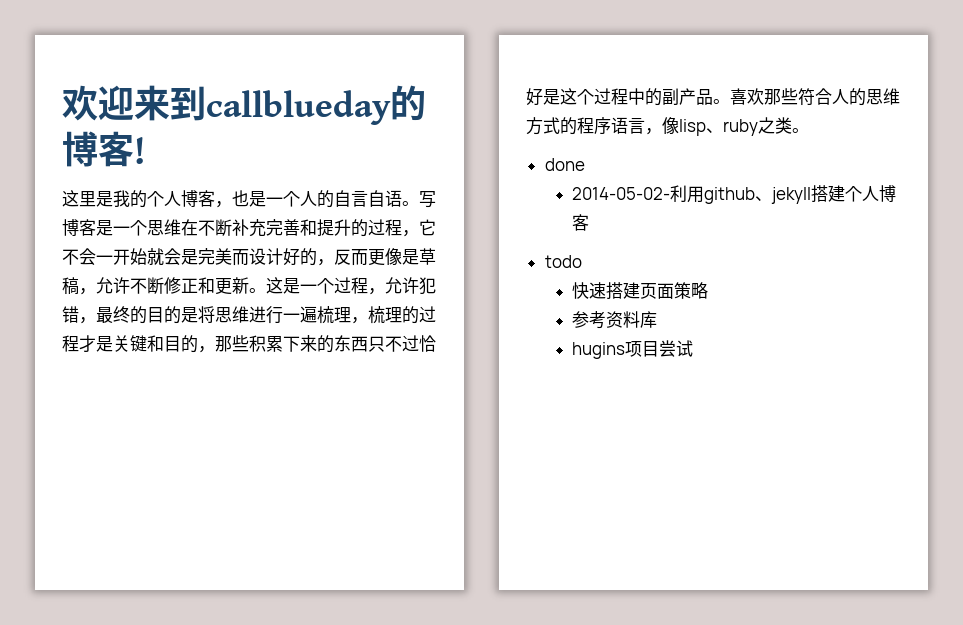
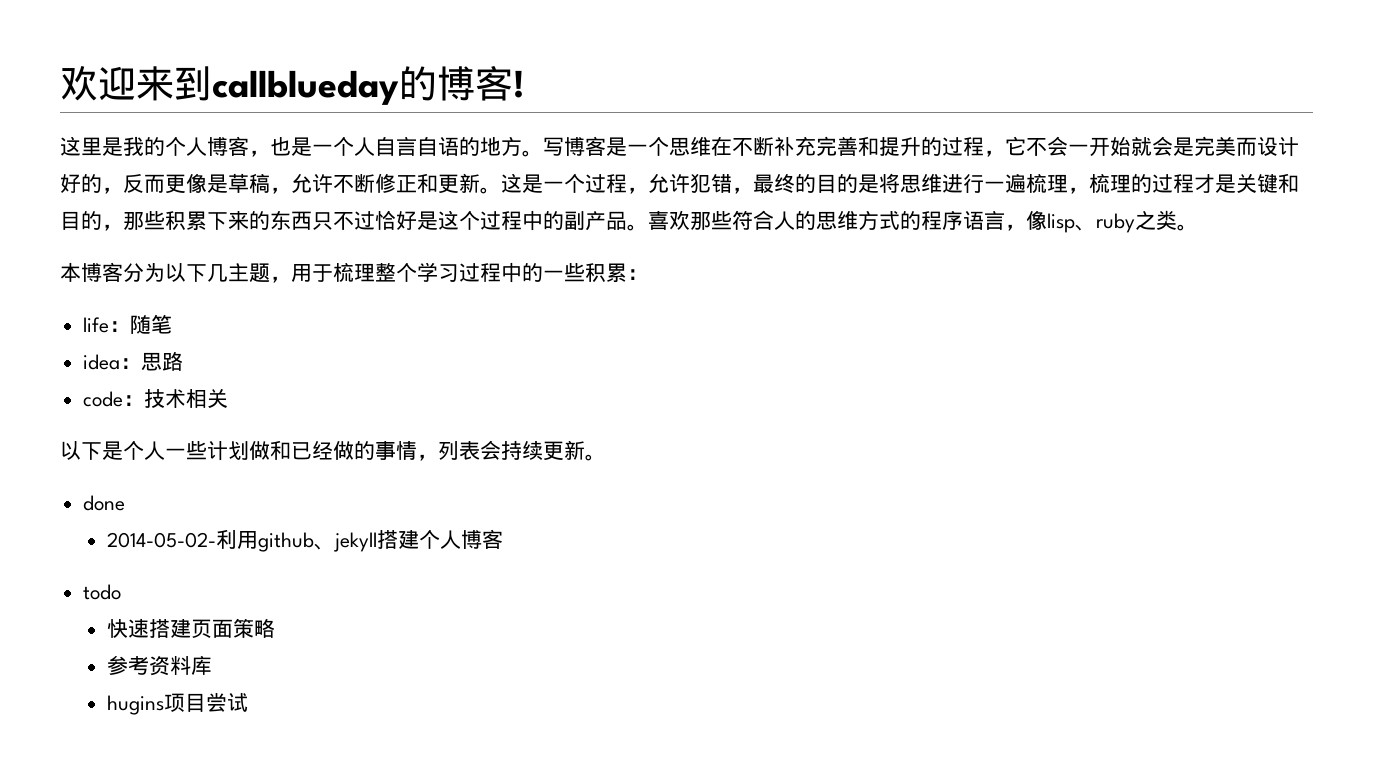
- 这里是我的个人博客，也是一个人的自言自语。
+ 这里是我的个人博客，也是一个人自言自语的地方。
+ 本博客分为以下几主题，用于梳理整个学习过程中的一些积累：
+ life：随笔
+ idea：思路
+ code：技术相关
+ 以下是个人一些计划做和已经做的事情，列表会持续更新。

